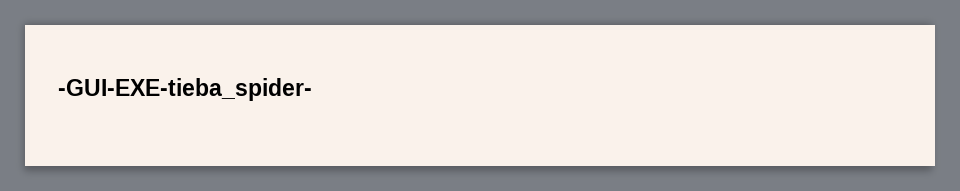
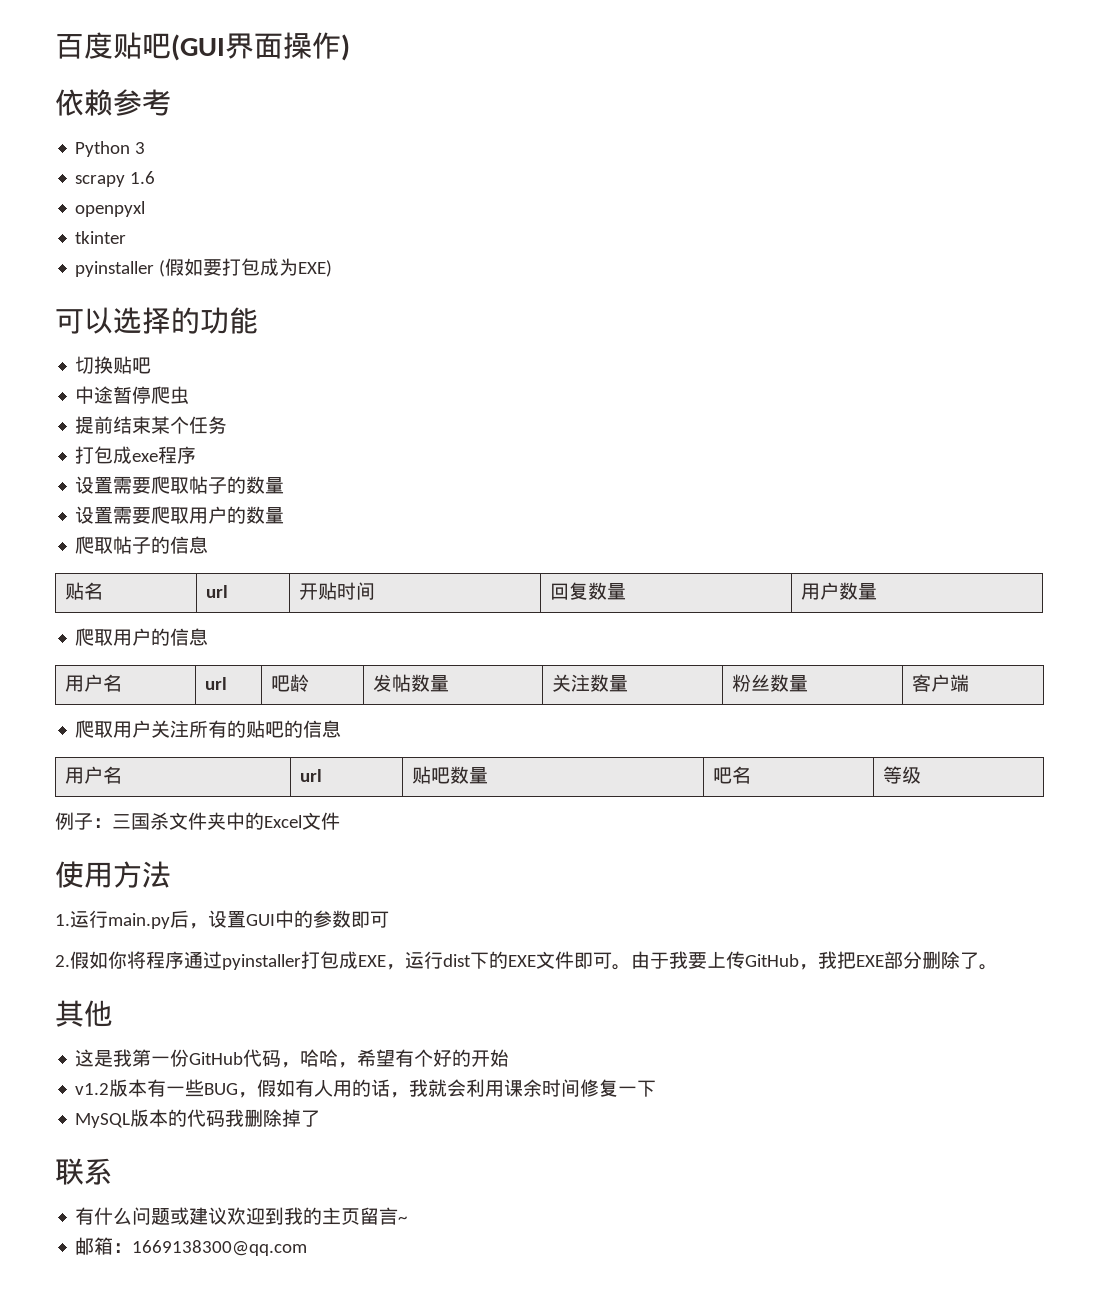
- -GUI-EXE-tieba_spider-
+ 百度贴吧(GUI界面操作)
+ 依赖参考
+ Python 3
+ scrapy 1.6
+ openpyxl
+ tkinter
+ pyinstaller (假如要打包成为EXE)
+ 可以选择的功能
+ 切换贴吧
+ 中途暂停爬虫
+ 提前结束某个任务
+ 打包成exe程序
+ 设置需要爬取帖子的数量
+ 设置需要爬取用户的数量
+ 爬取帖子的信息
+ 贴名 | url | 开贴时间 | 回复数量 | 用户数量
+ 爬取用户的信息
+ 用户名 | url | 吧龄 | 发帖数量 | 关注数量 | 粉丝数量 | 客户端
+ 爬取用户关注所有的贴吧的信息
+ 用户名 | url | 贴吧数量 | 吧名 | 等级
+ 例子：三国杀文件夹中的Excel文件
+ 使用方法
+ 1.运行main.py后，设置GUI中的参数即可
+ 2.假如你将程序通过pyinstaller打包成EXE，运行dist下的EXE文件即可。由于我要上传GitHub，我把EXE部分删除了。
+ 其他
+ 这是我第一份GitHub代码，哈哈，希望有个好的开始
+ v1.2版本有一些BUG，假如有人用的话，我就会利用课余时间修复一下
+ MySQL版本的代码我删除掉了
+ 联系
+ 有什么问题或建议欢迎到我的主页留言~
+ 邮箱：1669138300@qq.com

